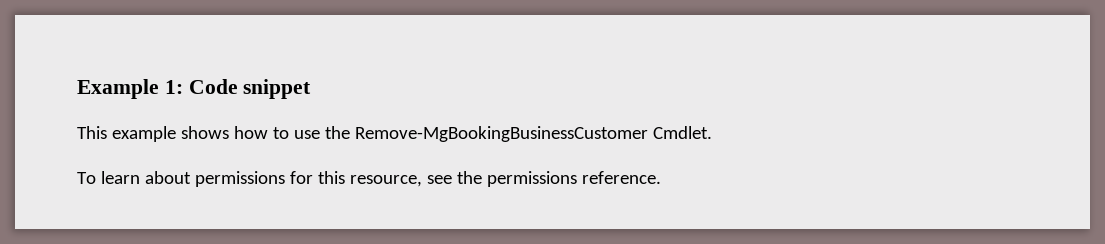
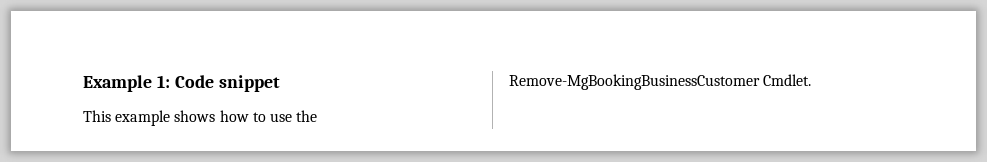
- To learn about permissions for this resource, see the permissions reference.

